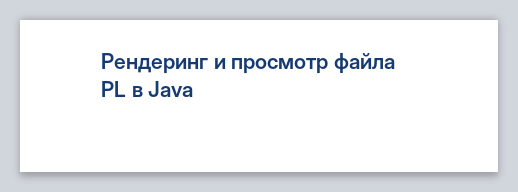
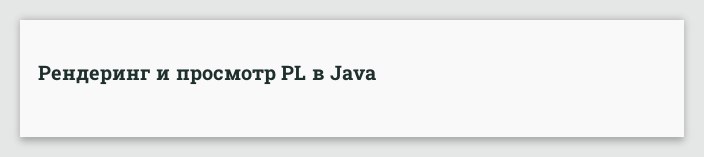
- Рендеринг и просмотр файла PL в Java
+ Рендеринг и просмотр PL в Java

